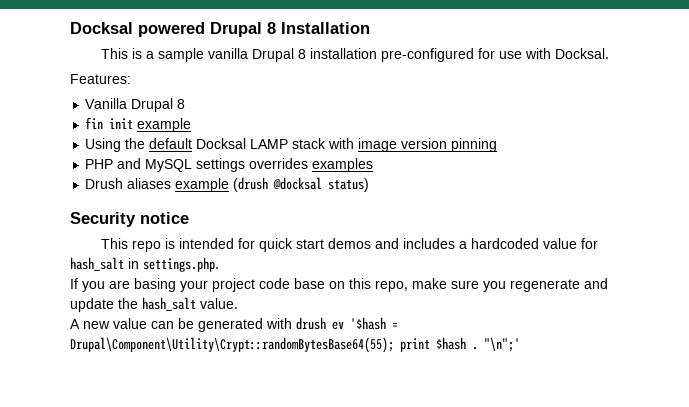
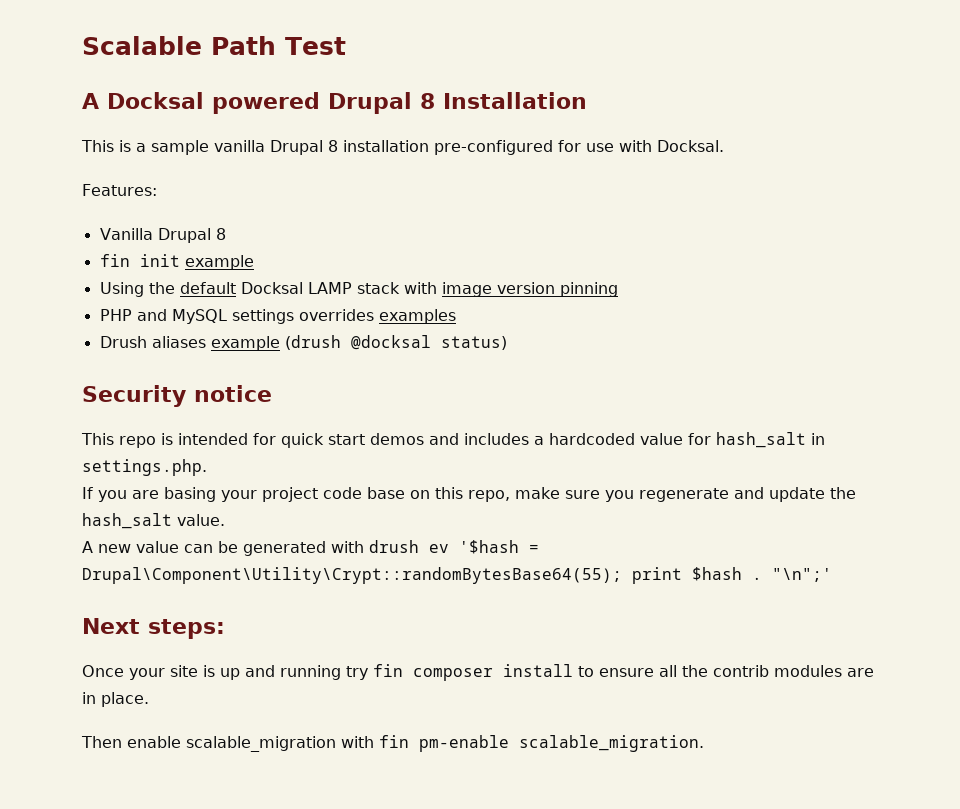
- Docksal powered Drupal 8 Installation
+ Scalable Path Test
+ A Docksal powered Drupal 8 Installation
+ Next steps:
+ Once your site is up and running try fin composer install to ensure all the contrib modules are in place.
+ Then enable scalable_migration with fin pm-enable scalable_migration.

